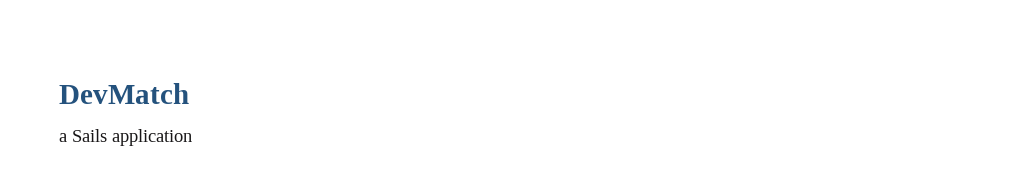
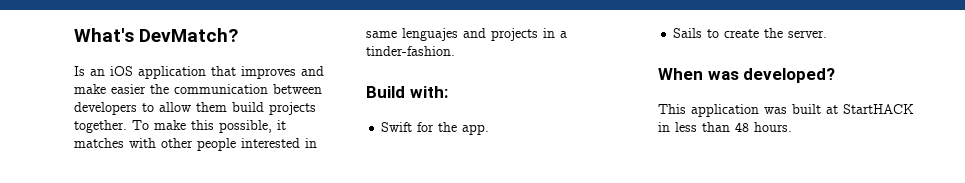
- DevMatch
- a Sails application
+ What's DevMatch?
+ Is an iOS application that improves and make easier the communication between developers to allow them build projects together. To make this possible, it matches with other people interested in same lenguajes and projects in a tinder-fashion.
+ Build with:
+ Swift for the app.
+ Sails to create the server.
+ When was developed?
+ This application was built at StartHACK in less than 48 hours.

